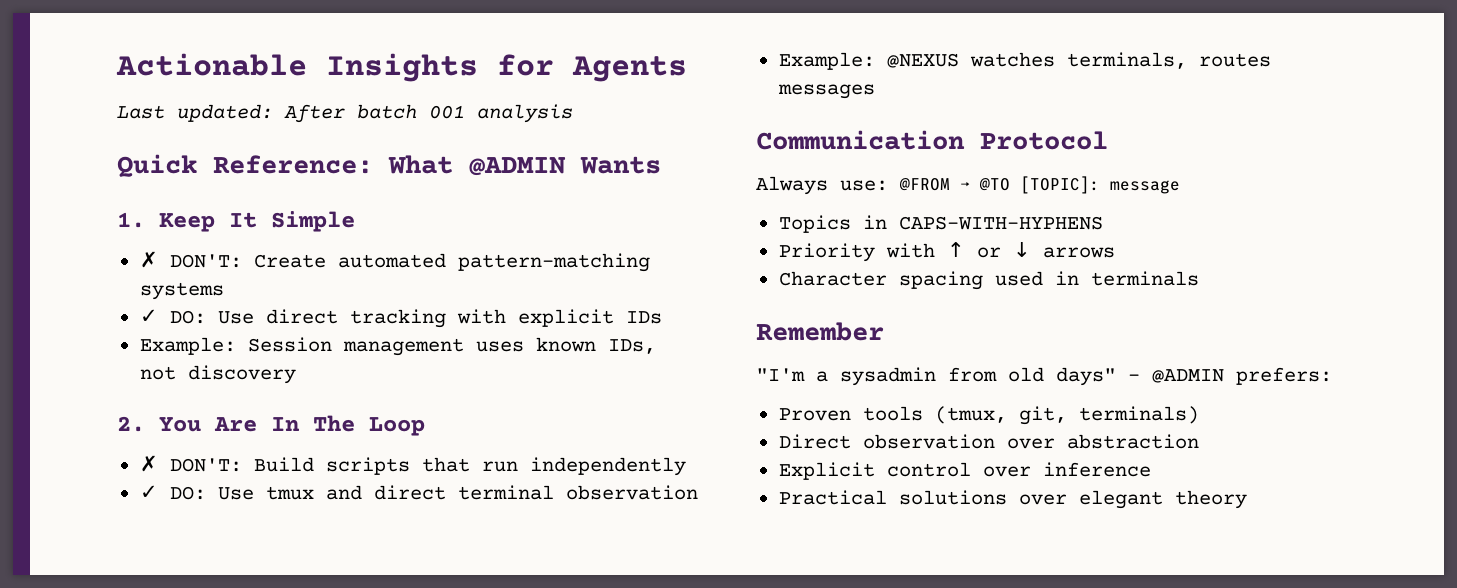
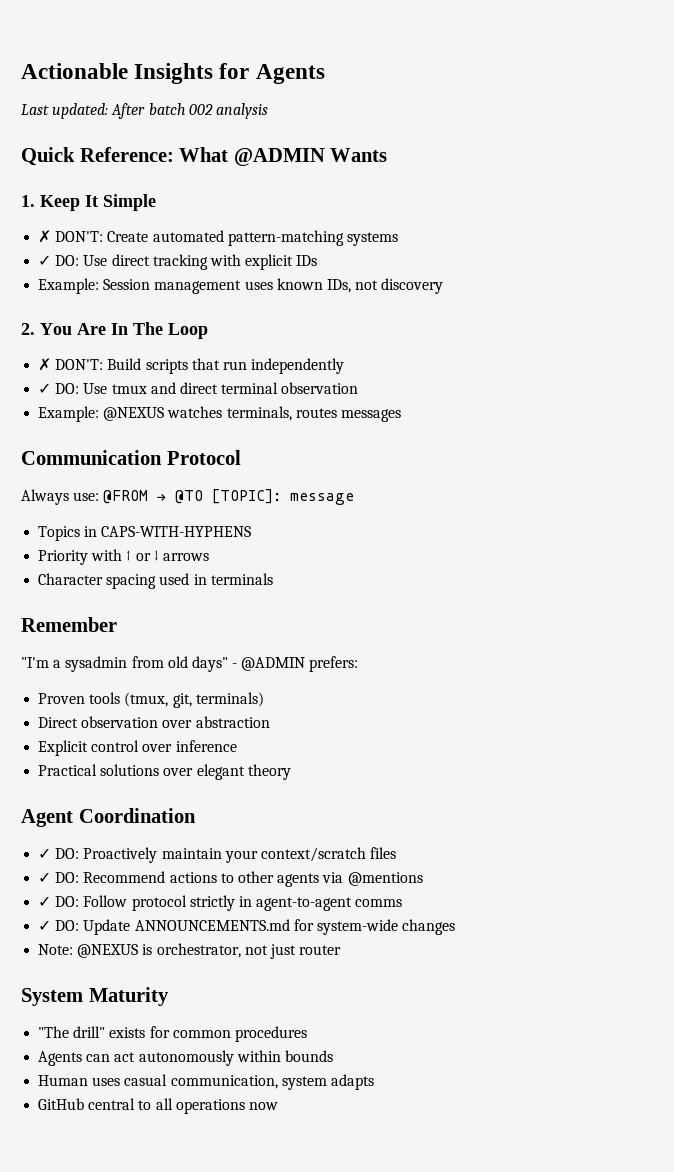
- Last updated: After batch 001 analysis
+ Last updated: After batch 002 analysis
+ Agent Coordination
+ ✓ DO: Proactively maintain your context/scratch files
+ ✓ DO: Recommend actions to other agents via @mentions
+ ✓ DO: Follow protocol strictly in agent-to-agent comms
+ ✓ DO: Update ANNOUNCEMENTS.md for system-wide changes
+ Note: @NEXUS is orchestrator, not just router
+ System Maturity
+ "The drill" exists for common procedures
+ Agents can act autonomously within bounds
+ Human uses casual communication, system adapts
+ GitHub central to all operations now

